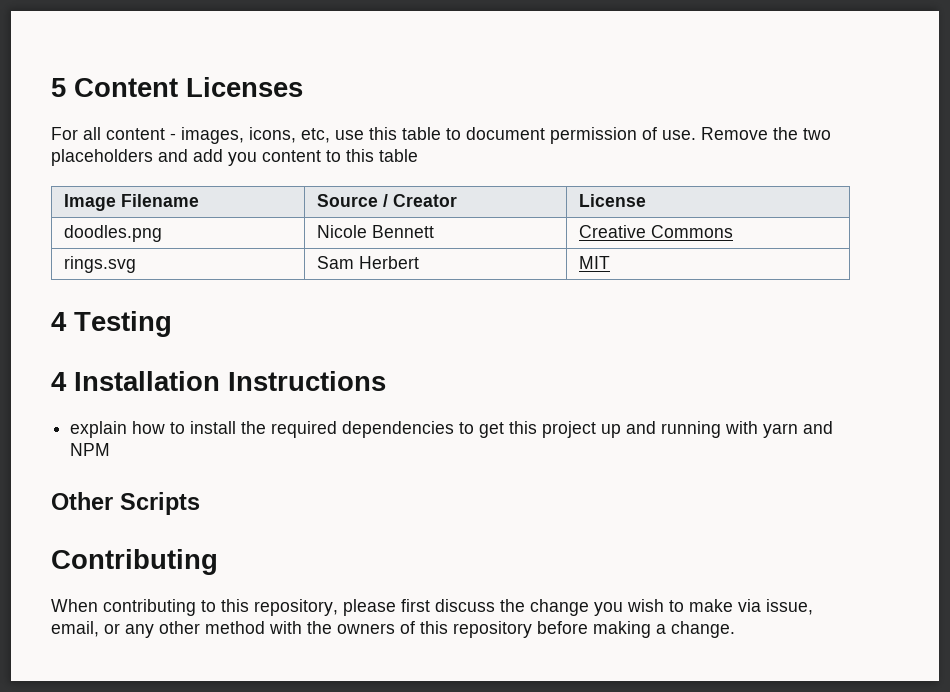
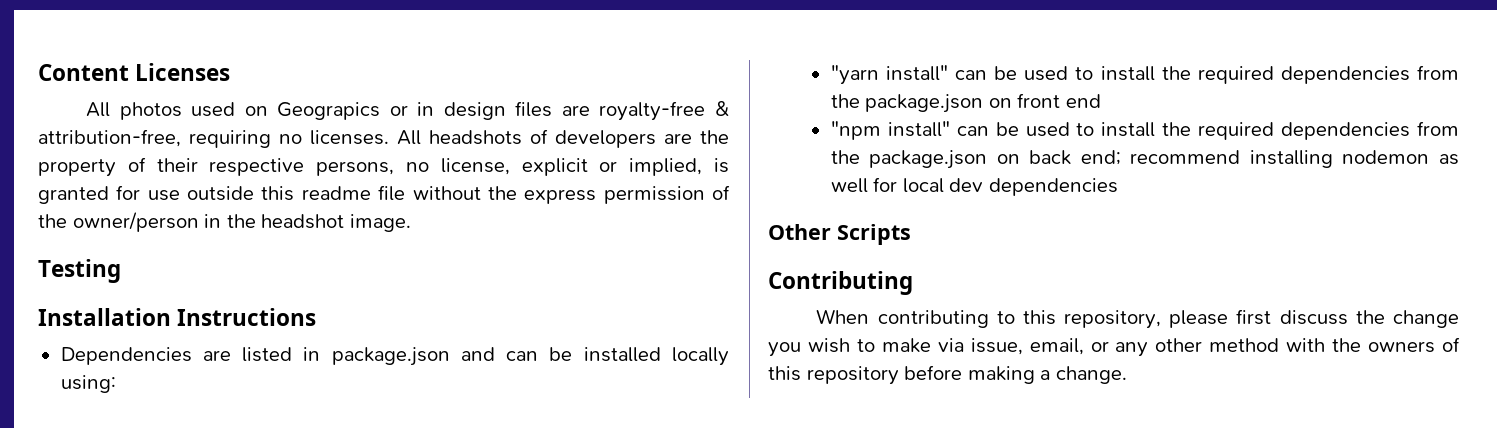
- 5 Content Licenses
+ Content Licenses
- For all content - images, icons, etc, use this table to document permission of use. Remove the two placeholders and add you content to this table
- Image Filename | Source / Creator | License
- doodles.png | Nicole Bennett | Creative Commons
- rings.svg | Sam Herbert | MIT
- 4 Testing
+ All photos used on Geograpics or in design files are royalty-free & attribution-free, requiring no licenses. All headshots of developers are the property of their respective persons, no license, explicit or implied, is granted for use outside this readme file without the express permission of the owner/person in the headshot image.
+ Testing
- 4 Installation Instructions
+ Installation Instructions
- explain how to install the required dependencies to get this project up and running with yarn and NPM
+ Dependencies are listed in package.json and can be installed locally using:
+ "yarn install" can be used to install the required dependencies from the package.json on front end
+ "npm install" can be used to install the required dependencies from the package.json on back end; recommend installing nodemon as well for local dev dependencies

